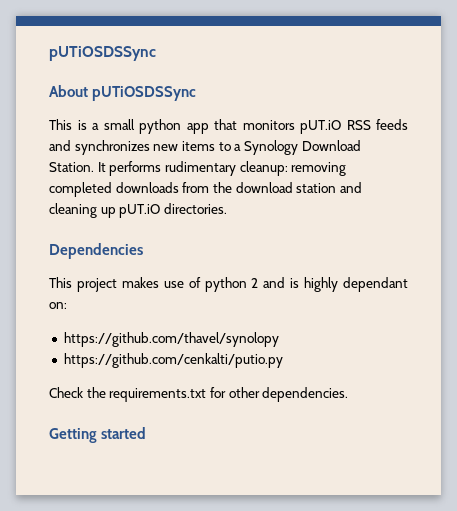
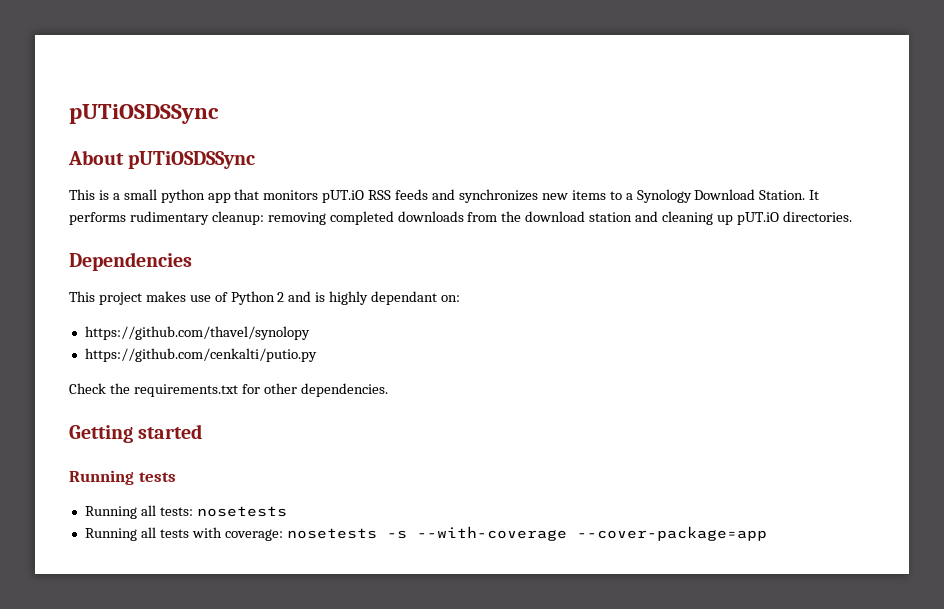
- This project makes use of python 2 and is highly dependant on:
+ This project makes use of Python 2 and is highly dependant on:
+ Running tests
+ Running all tests: nosetests
+ Running all tests with coverage: nosetests -s --with-coverage --cover-package=app

